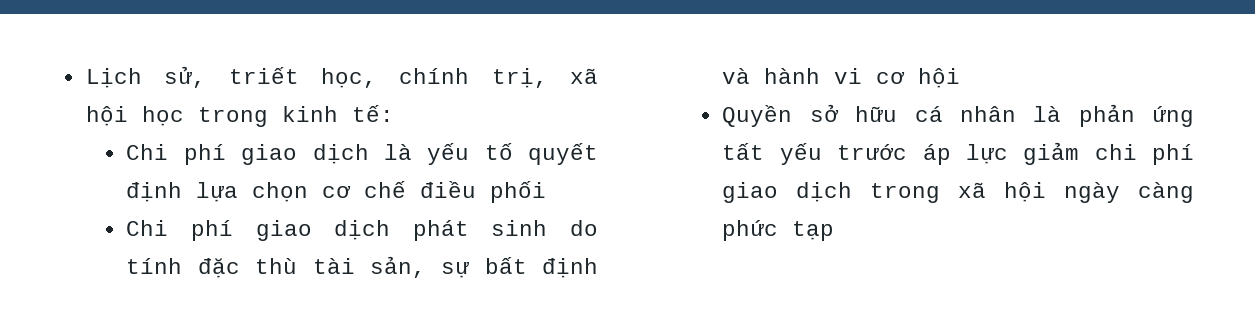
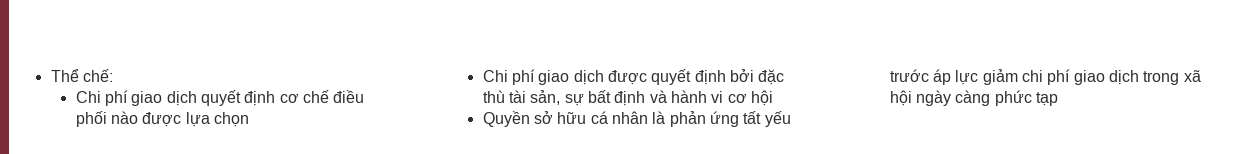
- Lịch sử, triết học, chính trị, xã hội học trong kinh tế:
- Chi phí giao dịch là yếu tố quyết định lựa chọn cơ chế điều phối
- Chi phí giao dịch phát sinh do tính đặc thù tài sản, sự bất định và hành vi cơ hội
+ Thể chế:
+ Chi phí giao dịch quyết định cơ chế điều phối nào được lựa chọn
+ Chi phí giao dịch được quyết định bởi đặc thù tài sản, sự bất định và hành vi cơ hội

